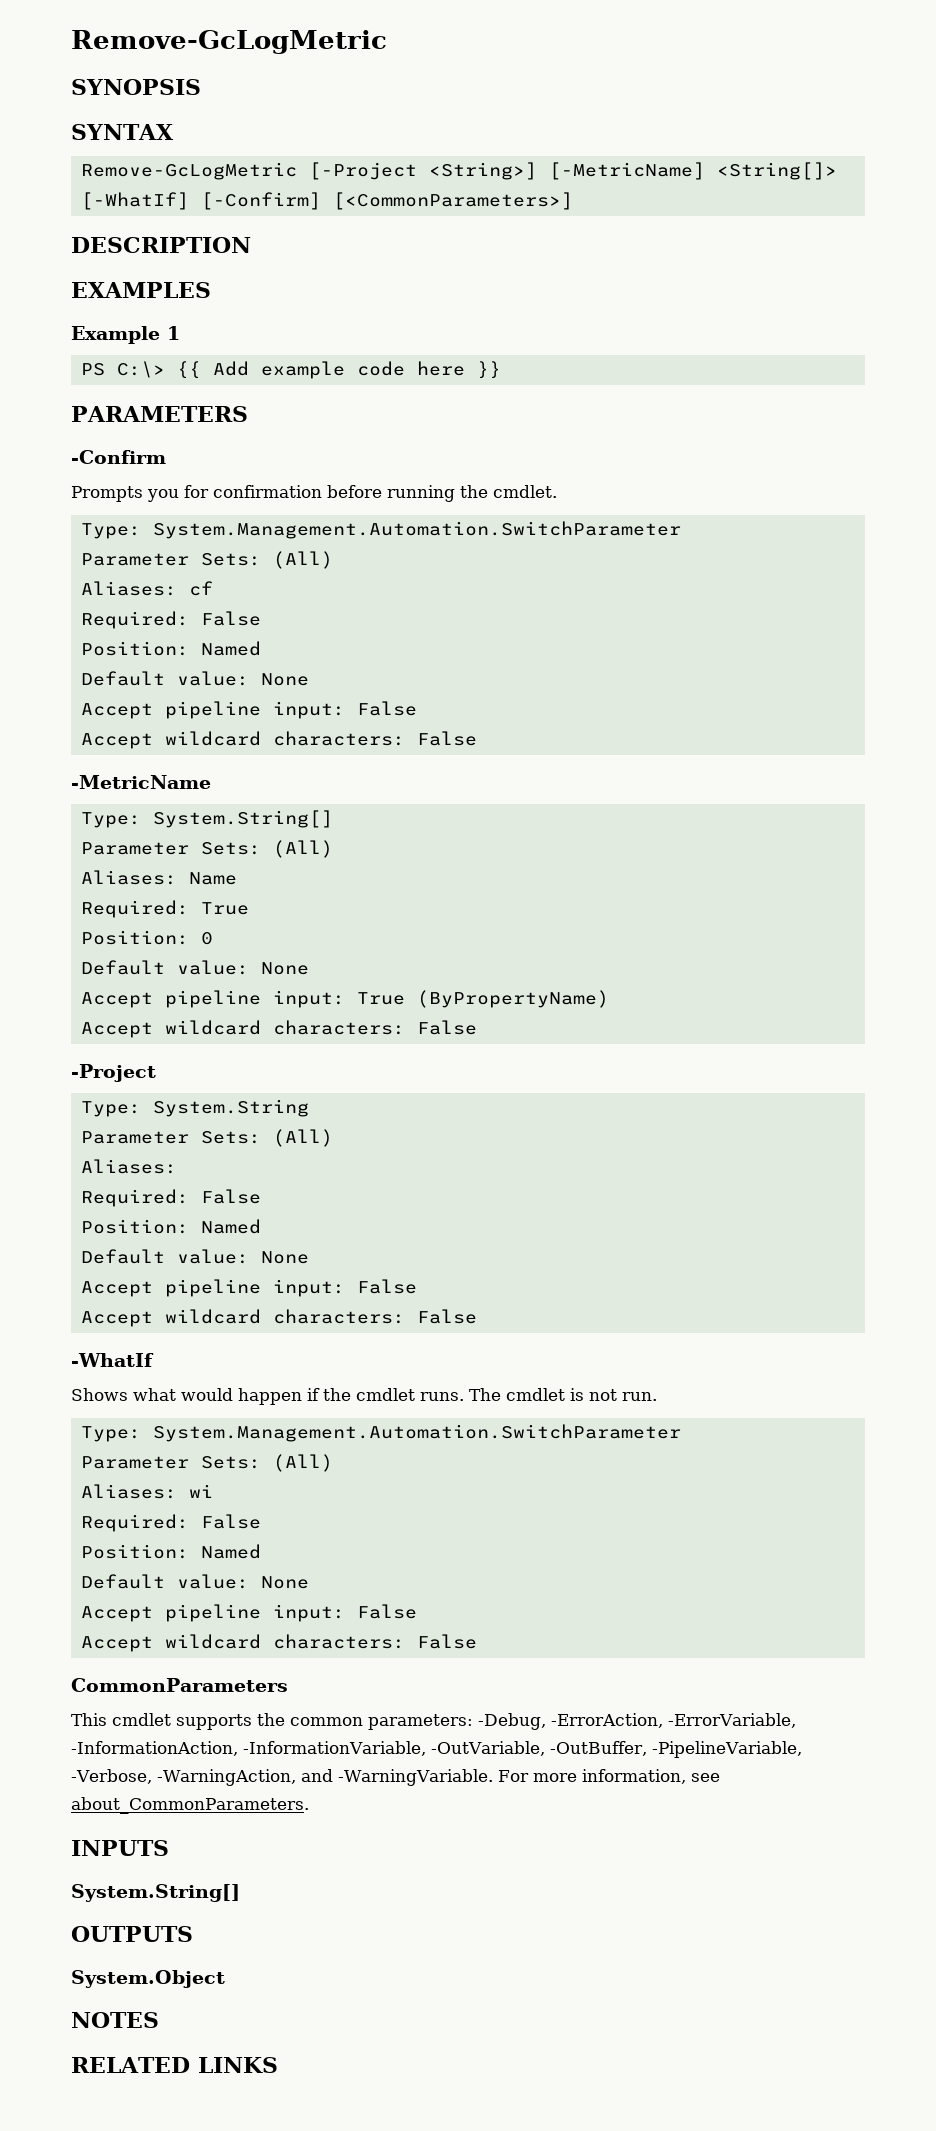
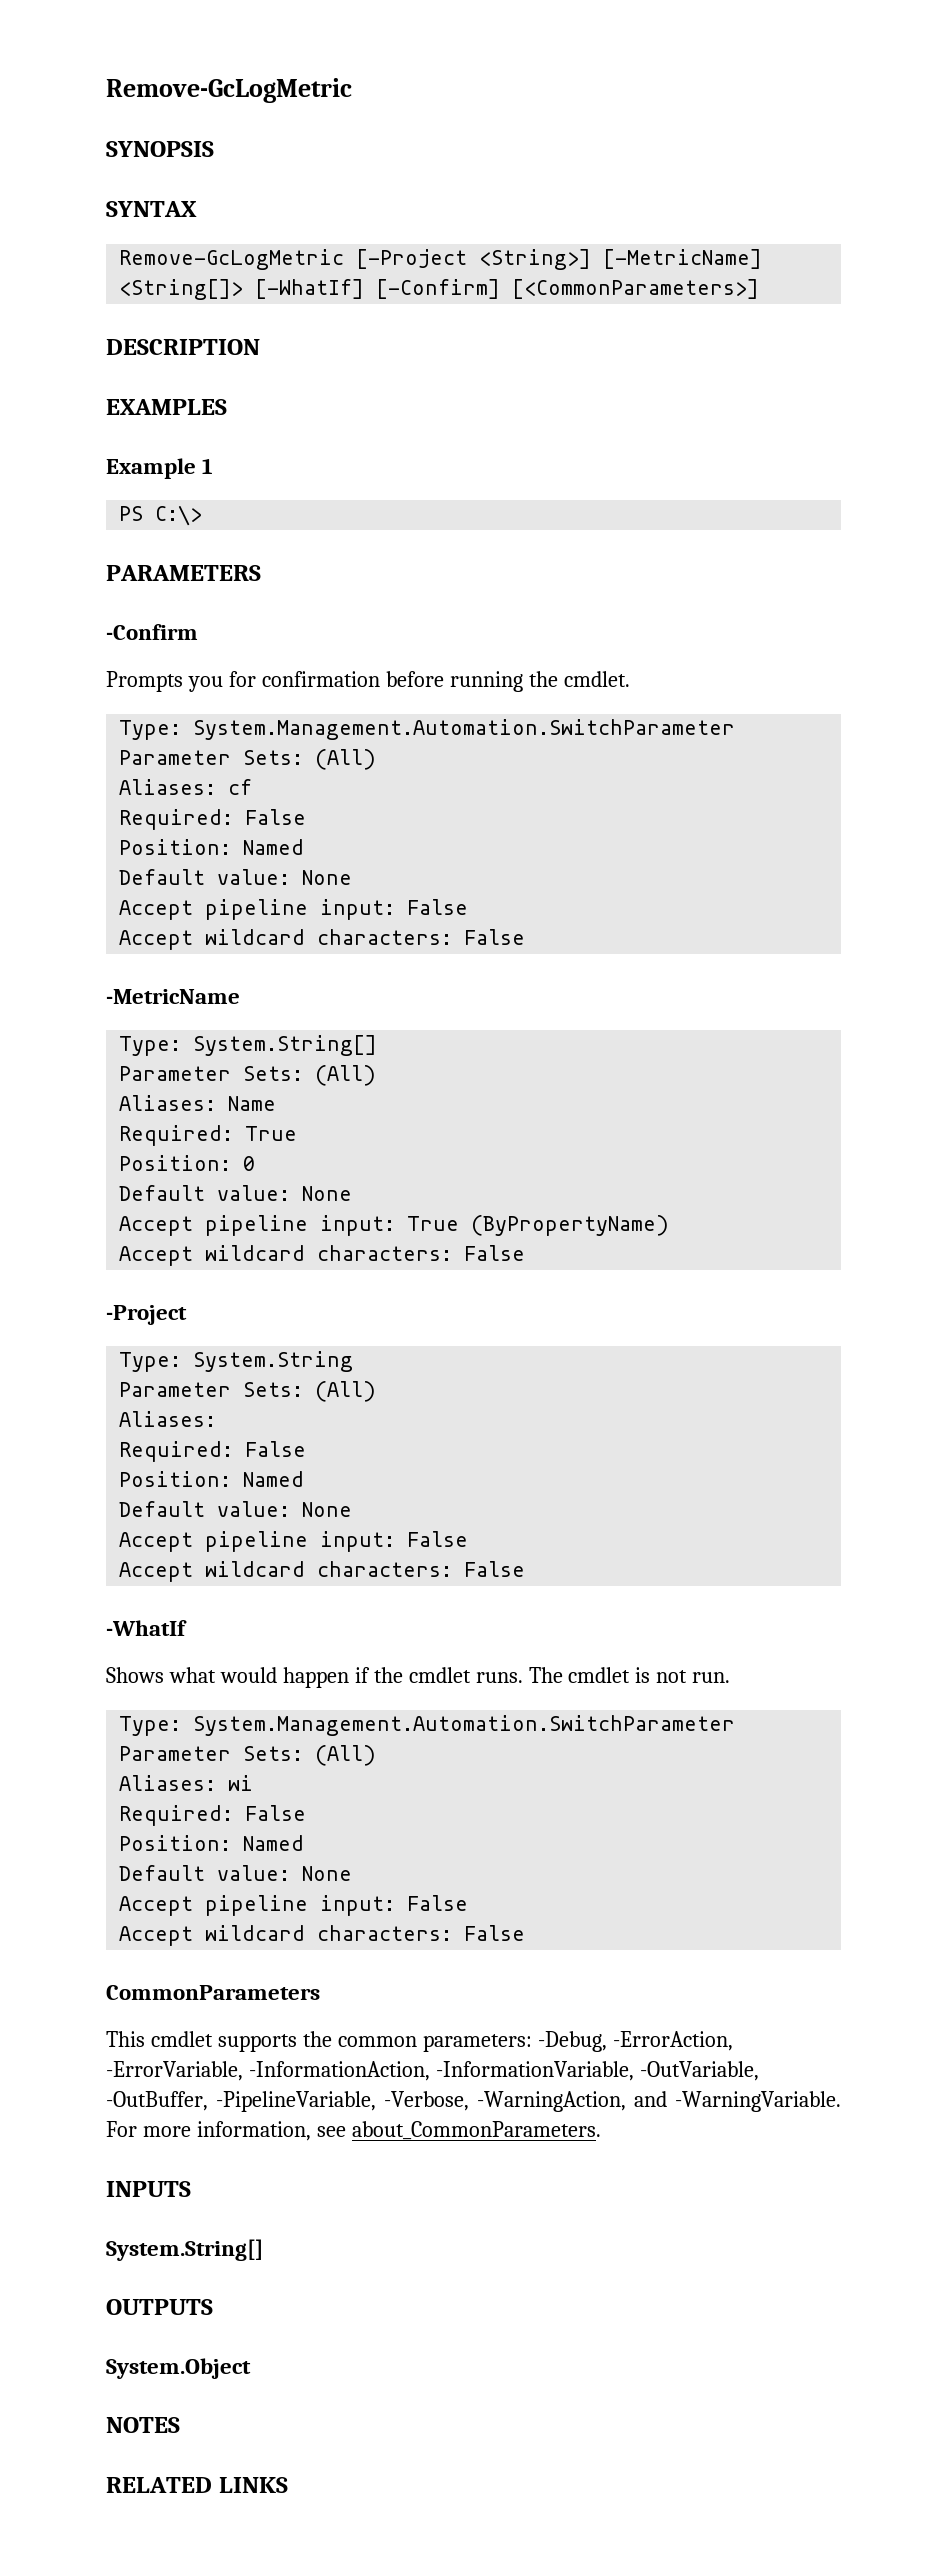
- PS C:\> {{ Add example code here }}
+ PS C:\>

